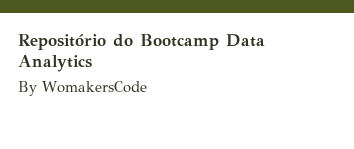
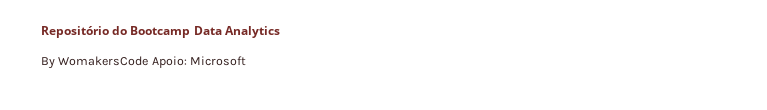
- By WomakersCode
+ By WomakersCode Apoio: Microsoft

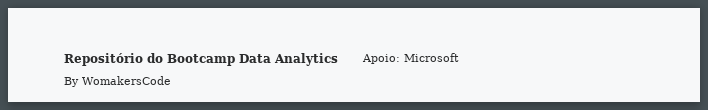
- By WomakersCode Apoio: Microsoft
+ By WomakersCode
+ Apoio: Microsoft

